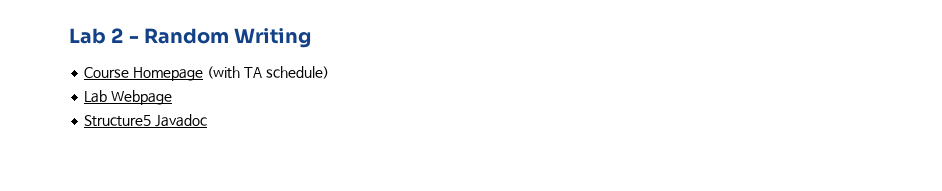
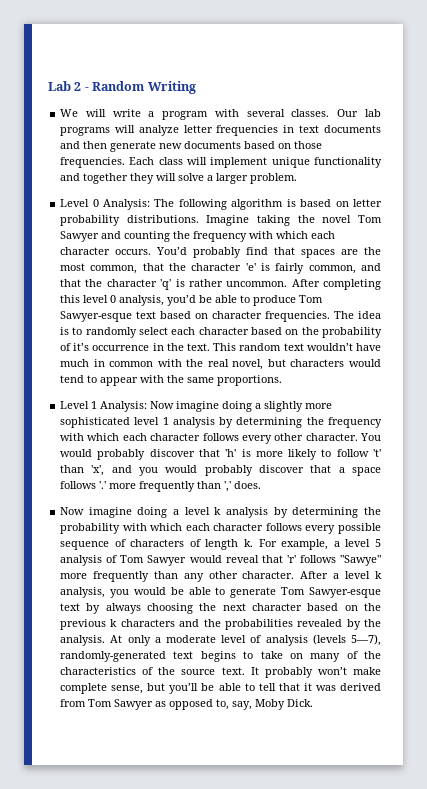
- Course Homepage (with TA schedule)
- Lab Webpage
- Structure5 Javadoc
+ We will write a program with several classes. Our lab programs will analyze letter frequencies in text documents and then generate new documents based on those frequencies. Each class will implement unique functionality and together they will solve a larger problem.
+ Level 0 Analysis: The following algorithm is based on letter probability distributions. Imagine taking the novel Tom Sawyer and counting the frequency with which each character occurs. You’d probably find that spaces are the most common, that the character 'e' is fairly common, and that the character 'q' is rather uncommon. After completing this level 0 analysis, you’d be able to produce Tom Sawyer-esque text based on character frequencies. The idea is to randomly select each character based on the probability of it’s occurrence in the text. This random text wouldn’t have much in common with the real novel, but characters would tend to appear with the same proportions.
+ Level 1 Analysis: Now imagine doing a slightly more sophisticated level 1 analysis by determining the frequency with which each character follows every other character. You would probably discover that 'h' is more likely to follow 't' than 'x', and you would probably discover that a space follows '.' more frequently than ',' does.
+ Now imagine doing a level k analysis by determining the probability with which each character follows every possible sequence of characters of length k. For example, a level 5 analysis of Tom Sawyer would reveal that 'r' follows "Sawye" more frequently than any other character. After a level k analysis, you would be able to generate Tom Sawyer-esque text by always choosing the next character based on the previous k characters and the probabilities revealed by the analysis. At only a moderate level of analysis (levels 5—7), randomly-generated text begins to take on many of the characteristics of the source text. It probably won’t make complete sense, but you’ll be able to tell that it was derived from Tom Sawyer as opposed to, say, Moby Dick.

